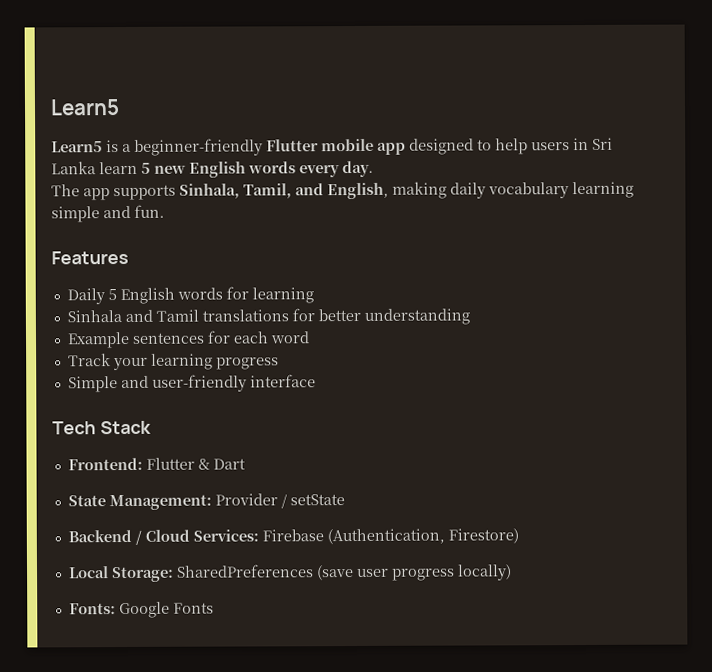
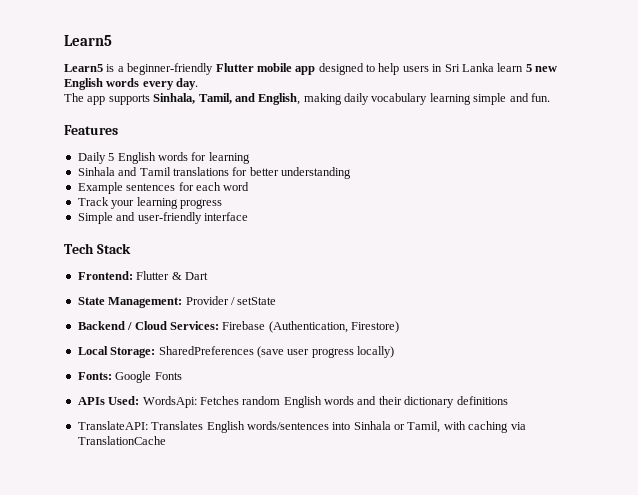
+ APIs Used: WordsApi: Fetches random English words and their dictionary definitions
+ TranslateAPI: Translates English words/sentences into Sinhala or Tamil, with caching via TranslationCache

